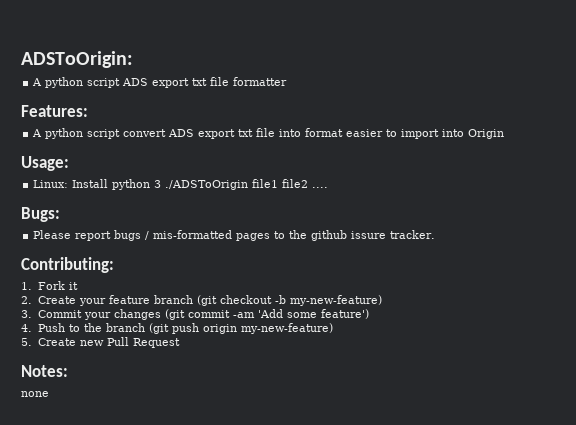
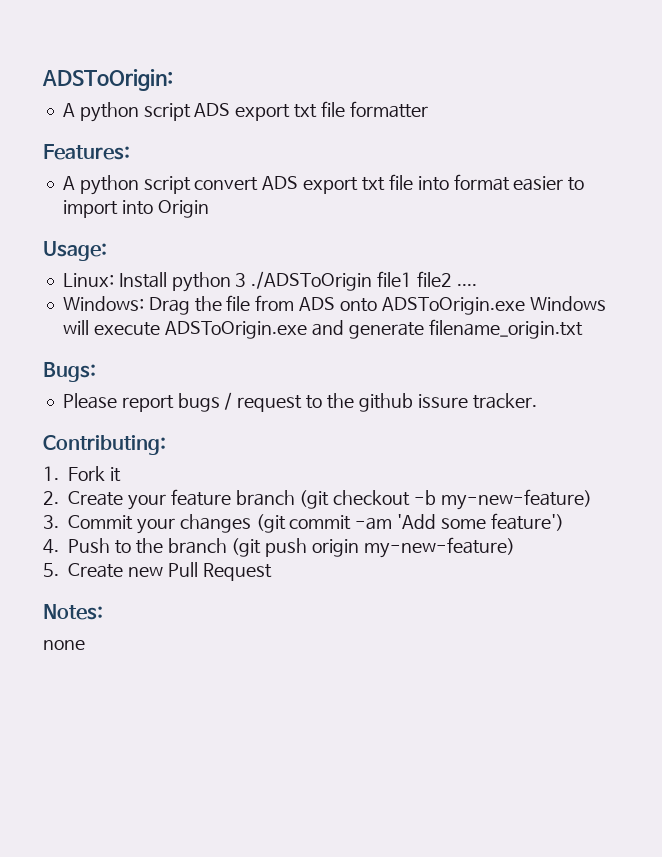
+ Windows: Drag the file from ADS onto ADSToOrigin.exe Windows will execute ADSToOrigin.exe and generate filename_origin.txt
- Please report bugs / mis-formatted pages to the github issure tracker.
+ Please report bugs / request to the github issure tracker.

